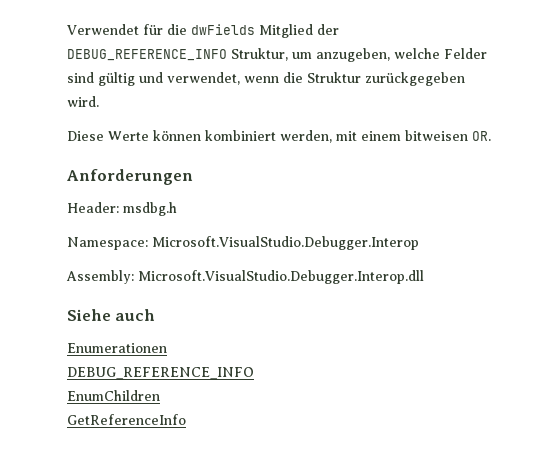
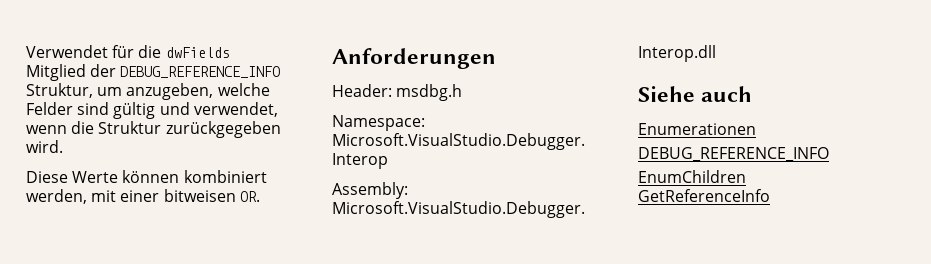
- Diese Werte können kombiniert werden, mit einem bitweisen OR.
+ Diese Werte können kombiniert werden, mit einer bitweisen OR.

